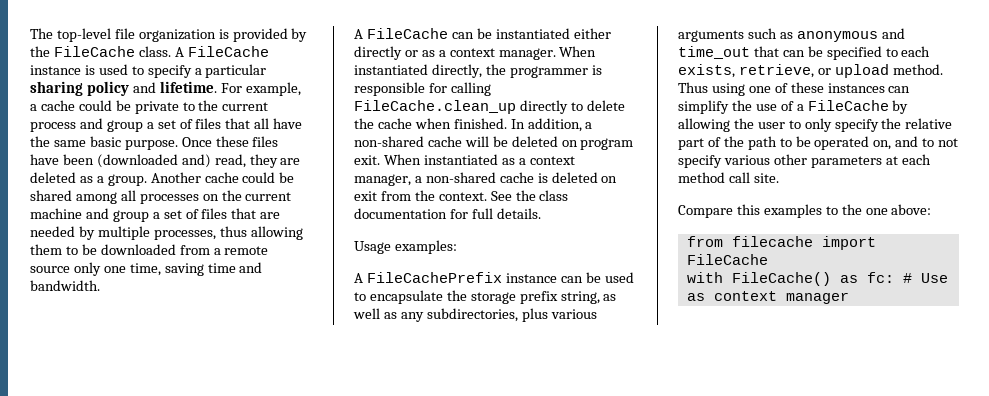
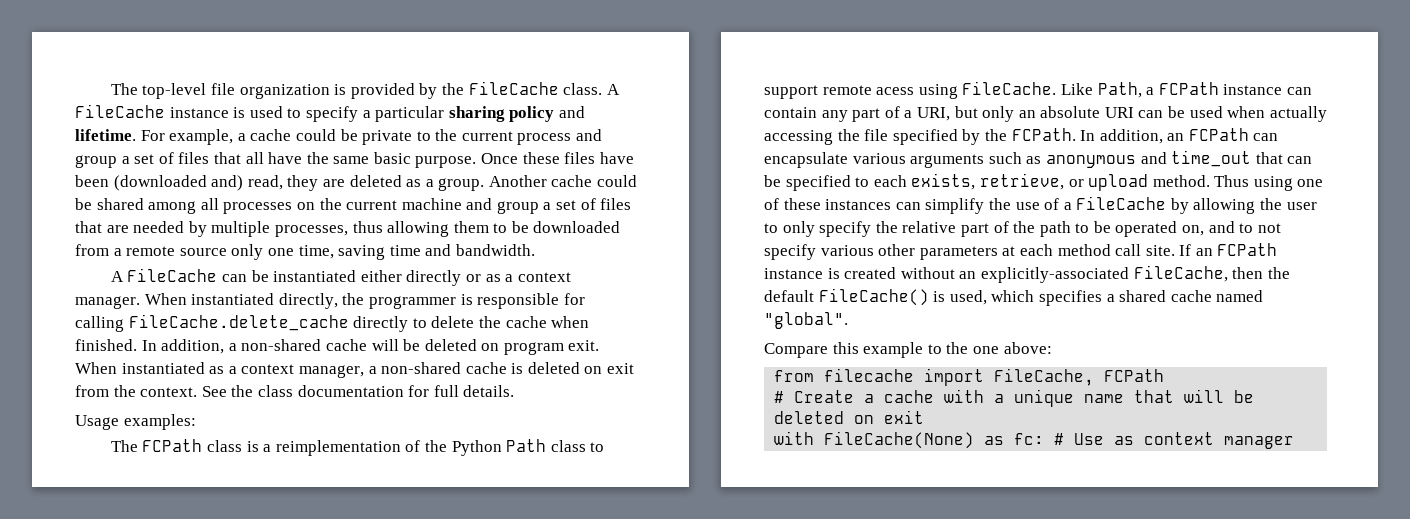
- When instantiated directly, the programmer is responsible for calling FileCache.clean_up directly to delete the cache when finished.
+ When instantiated directly, the programmer is responsible for calling FileCache.delete_cache directly to delete the cache when finished.
- A FileCachePrefix instance can be used to encapsulate the storage prefix string, as well as any subdirectories, plus various arguments such as anonymous and time_out that can be specified to each exists, retrieve, or upload method.
+ The FCPath class is a reimplementation of the Python Path class to support remote acess using FileCache. Like Path, a FCPath instance can contain any part of a URI, but only an absolute URI can be used when actually accessing the file specified by the FCPath. In addition, an FCPath can encapsulate various arguments such as anonymous and time_out that can be specified to each exists, retrieve, or upload method.
+ If an FCPath instance is created without an explicitly-associated FileCache, then the default FileCache() is used, which specifies a shared cache named "global".
- Compare this examples to the one above:
+ Compare this example to the one above:
- from filecache import FileCache
- with FileCache() as fc: # Use as context manager
+ from filecache import FileCache, FCPath
+ # Create a cache with a unique name that will be deleted on exit
+ with FileCache(None) as fc: # Use as context manager

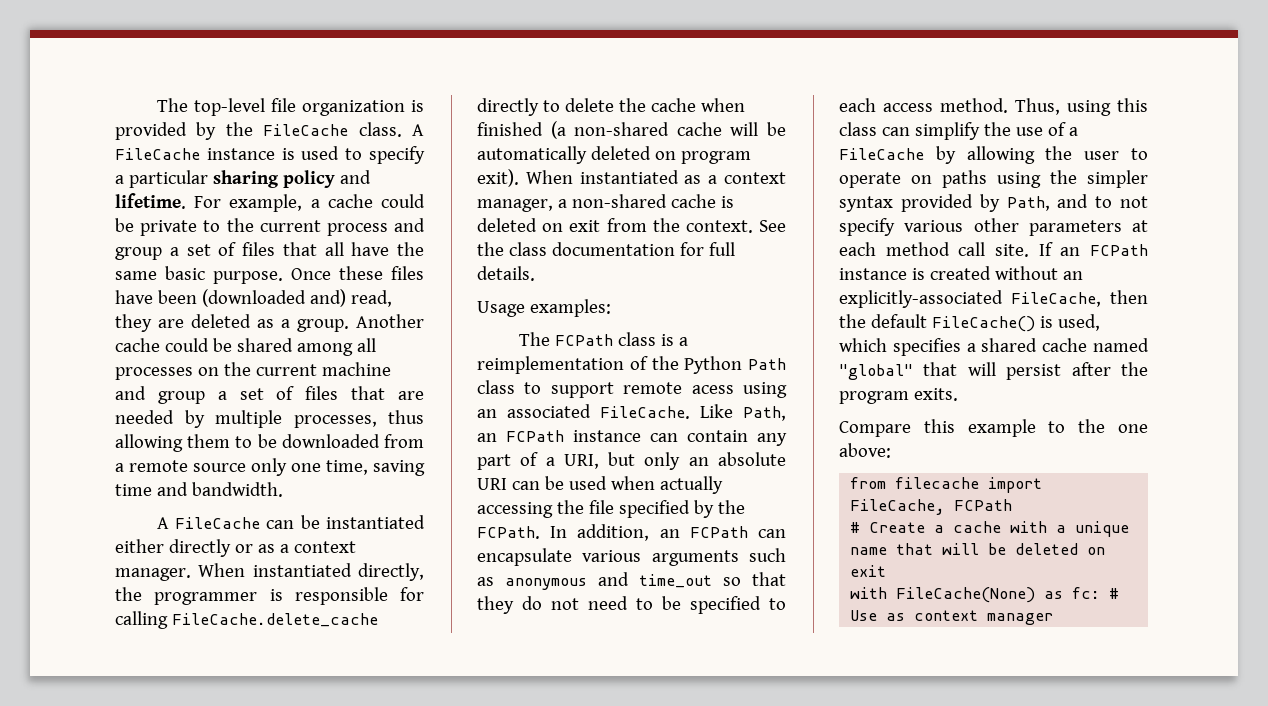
- When instantiated directly, the programmer is responsible for calling FileCache.delete_cache directly to delete the cache when finished. In addition, a non-shared cache will be deleted on program exit.
+ When instantiated directly, the programmer is responsible for calling FileCache.delete_cache directly to delete the cache when finished (a non-shared cache will be automatically deleted on program exit).
- The FCPath class is a reimplementation of the Python Path class to support remote acess using FileCache.
+ The FCPath class is a reimplementation of the Python Path class to support remote acess using an associated FileCache.
- Like Path, a FCPath instance can contain any part of a URI, but only an absolute URI can be used when actually accessing the file specified by the FCPath.
+ Like Path, an FCPath instance can contain any part of a URI, but only an absolute URI can be used when actually accessing the file specified by the FCPath.
- In addition, an FCPath can encapsulate various arguments such as anonymous and time_out that can be specified to each exists, retrieve, or upload method. Thus using one of these instances can simplify the use of a FileCache by allowing the user to only specify the relative part of the path to be operated on, and to not specify various other parameters at each method call site.
+ In addition, an FCPath can encapsulate various arguments such as anonymous and time_out so that they do not need to be specified to each access method. Thus, using this class can simplify the use of a FileCache by allowing the user to operate on paths using the simpler syntax provided by Path, and to not specify various other parameters at each method call site.
- If an FCPath instance is created without an explicitly-associated FileCache, then the default FileCache() is used, which specifies a shared cache named "global".
+ If an FCPath instance is created without an explicitly-associated FileCache, then the default FileCache() is used, which specifies a shared cache named "global" that will persist after the program exits.

